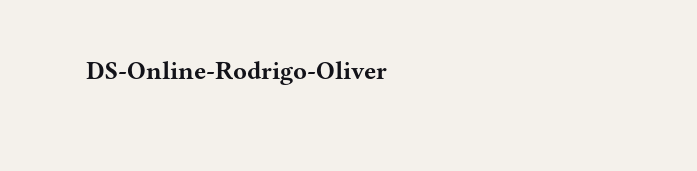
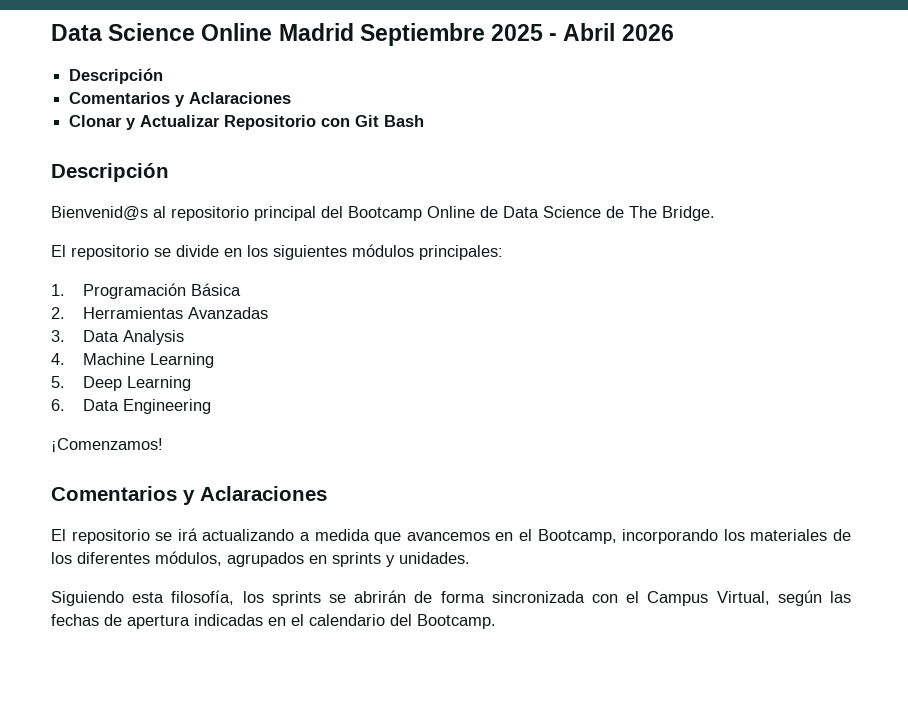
- DS-Online-Rodrigo-Oliver
+ Data Science Online Madrid Septiembre 2025 - Abril 2026
+ Descripción
+ Comentarios y Aclaraciones
+ Clonar y Actualizar Repositorio con Git Bash
+ Descripción
+ Bienvenid@s al repositorio principal del Bootcamp Online de Data Science de The Bridge.
+ El repositorio se divide en los siguientes módulos principales:
+ 1. Programación Básica
+ 2. Herramientas Avanzadas
+ 3. Data Analysis
+ 4. Machine Learning
+ 5. Deep Learning
+ 6. Data Engineering
+ ¡Comenzamos!
+ Comentarios y Aclaraciones
+ El repositorio se irá actualizando a medida que avancemos en el Bootcamp, incorporando los materiales de los diferentes módulos, agrupados en sprints y unidades.
+ Siguiendo esta filosofía, los sprints se abrirán de forma sincronizada con el Campus Virtual, según las fechas de apertura indicadas en el calendario del Bootcamp.

